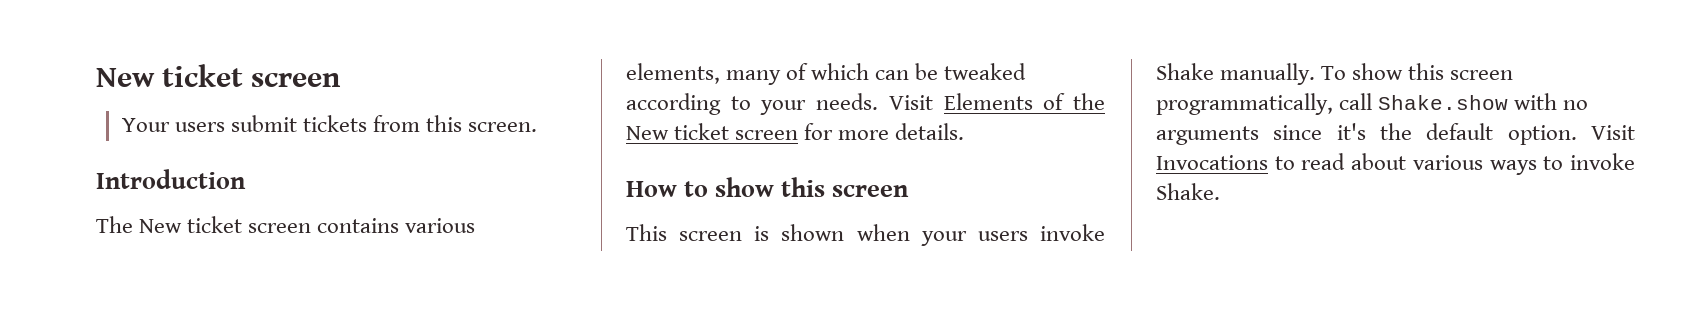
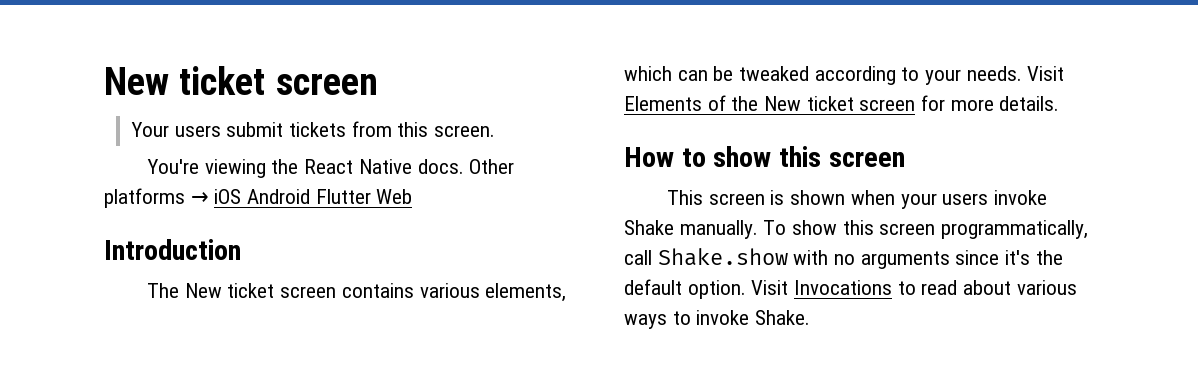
+ You're viewing the React Native docs. Other platforms → iOS Android Flutter Web
- The New ticket screen contains various elements, many of which can be tweaked according to your needs.
+ The New ticket screen contains various elements, which can be tweaked according to your needs.

